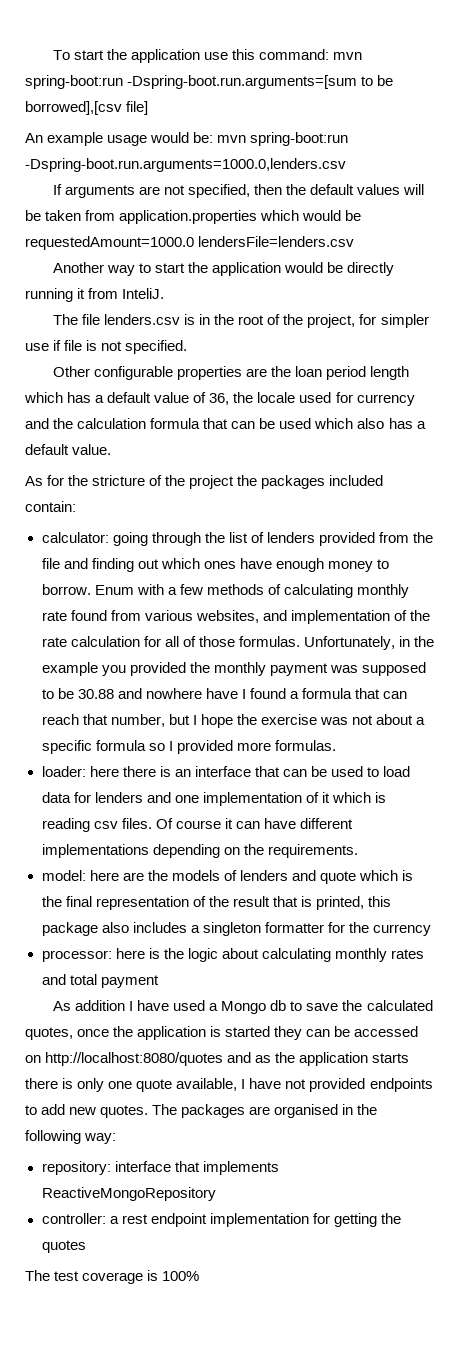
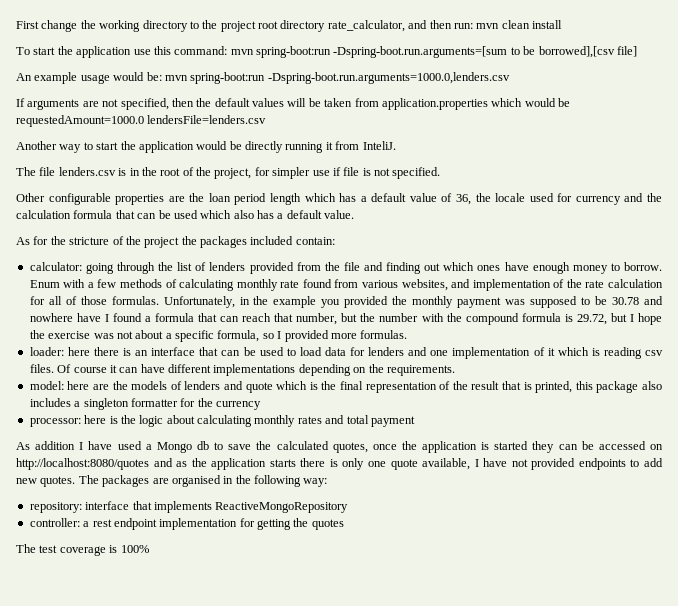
+ First change the working directory to the project root directory rate_calculator, and then run: mvn clean install
- Unfortunately, in the example you provided the monthly payment was supposed to be 30.88 and nowhere have I found a formula that can reach that number, but I hope the exercise was not about a specific formula so I provided more formulas.
+ Unfortunately, in the example you provided the monthly payment was supposed to be 30.78 and nowhere have I found a formula that can reach that number, but the number with the compound formula is 29.72, but I hope the exercise was not about a specific formula, so I provided more formulas.

